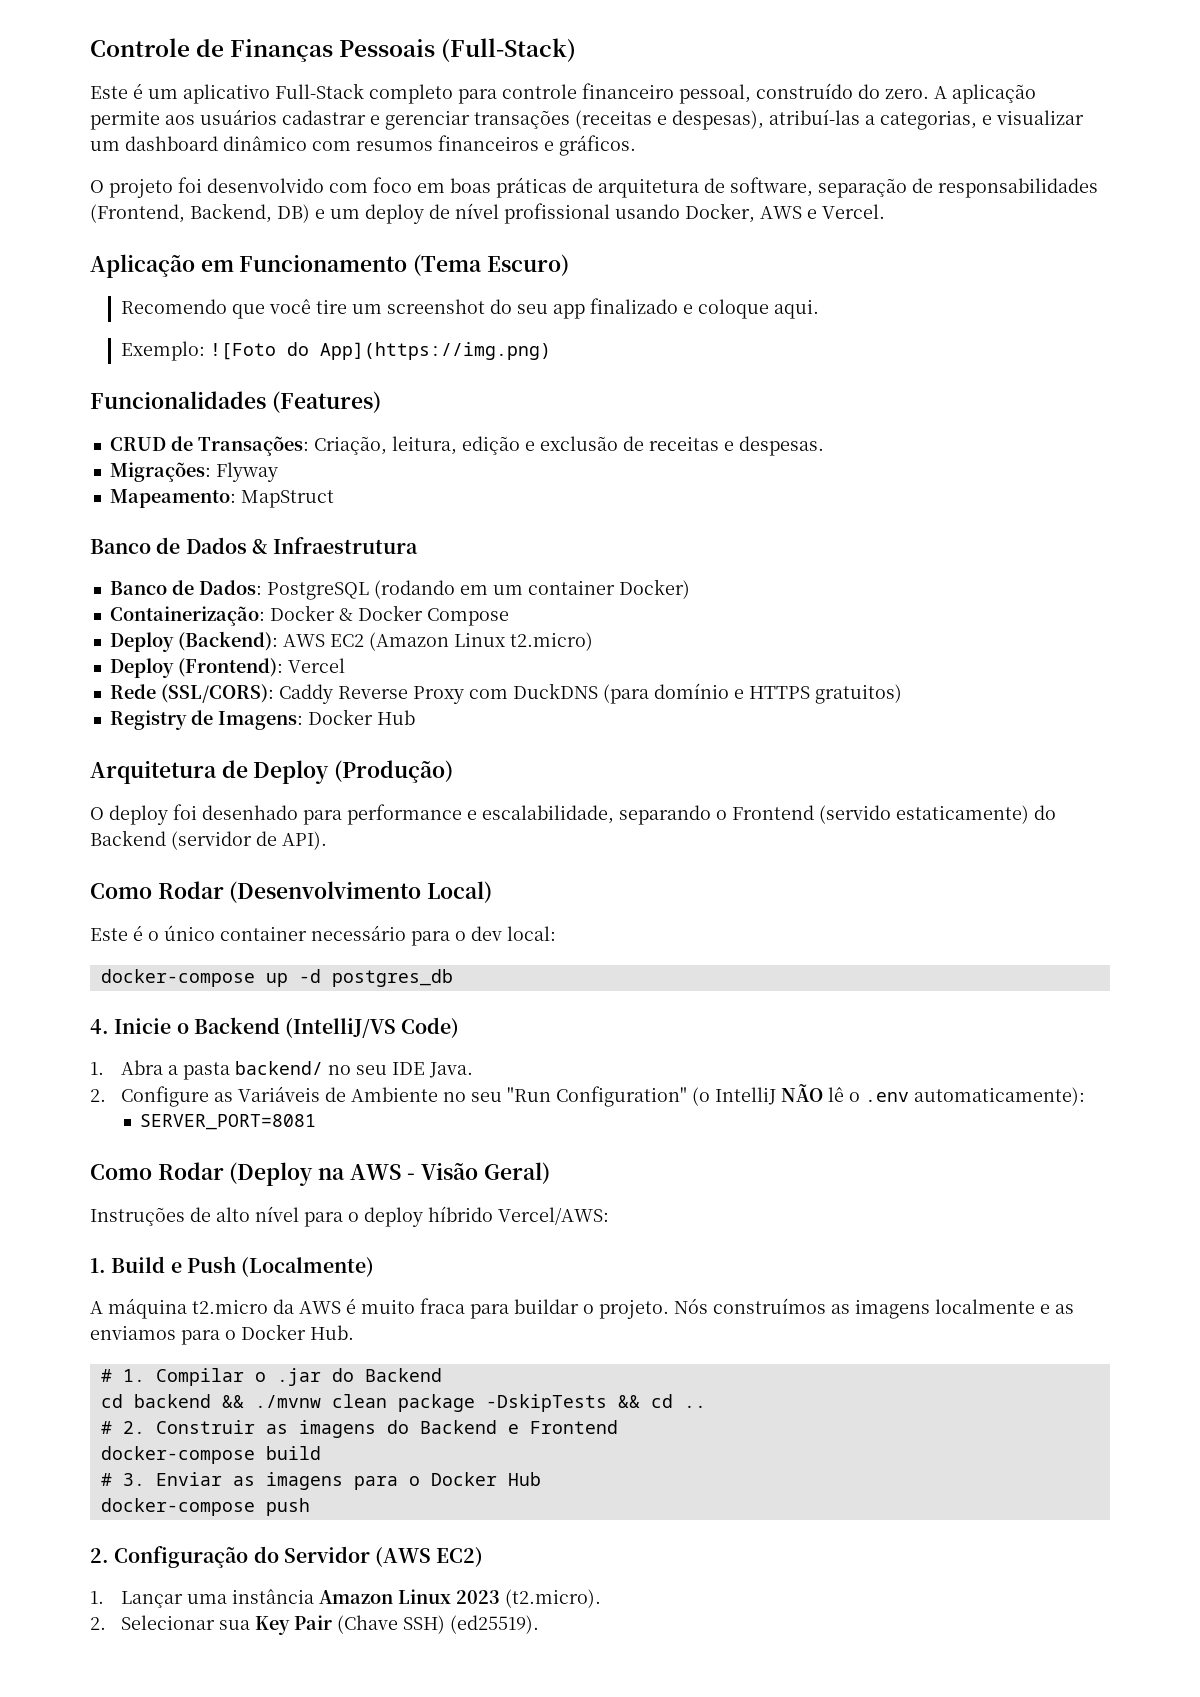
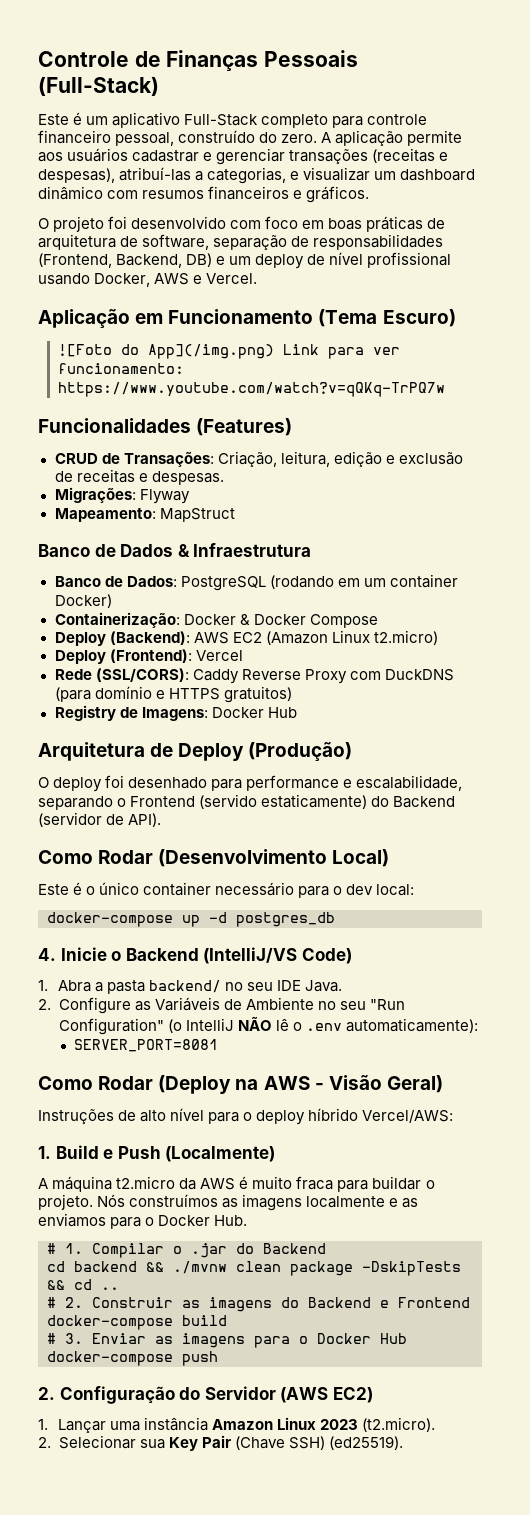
- Recomendo que você tire um screenshot do seu app finalizado e coloque aqui.
- Exemplo: ![Foto do App](https://img.png)
+ ![Foto do App](/img.png) Link para ver funcionamento: https://www.youtube.com/watch?v=qQKq-TrPQ7w

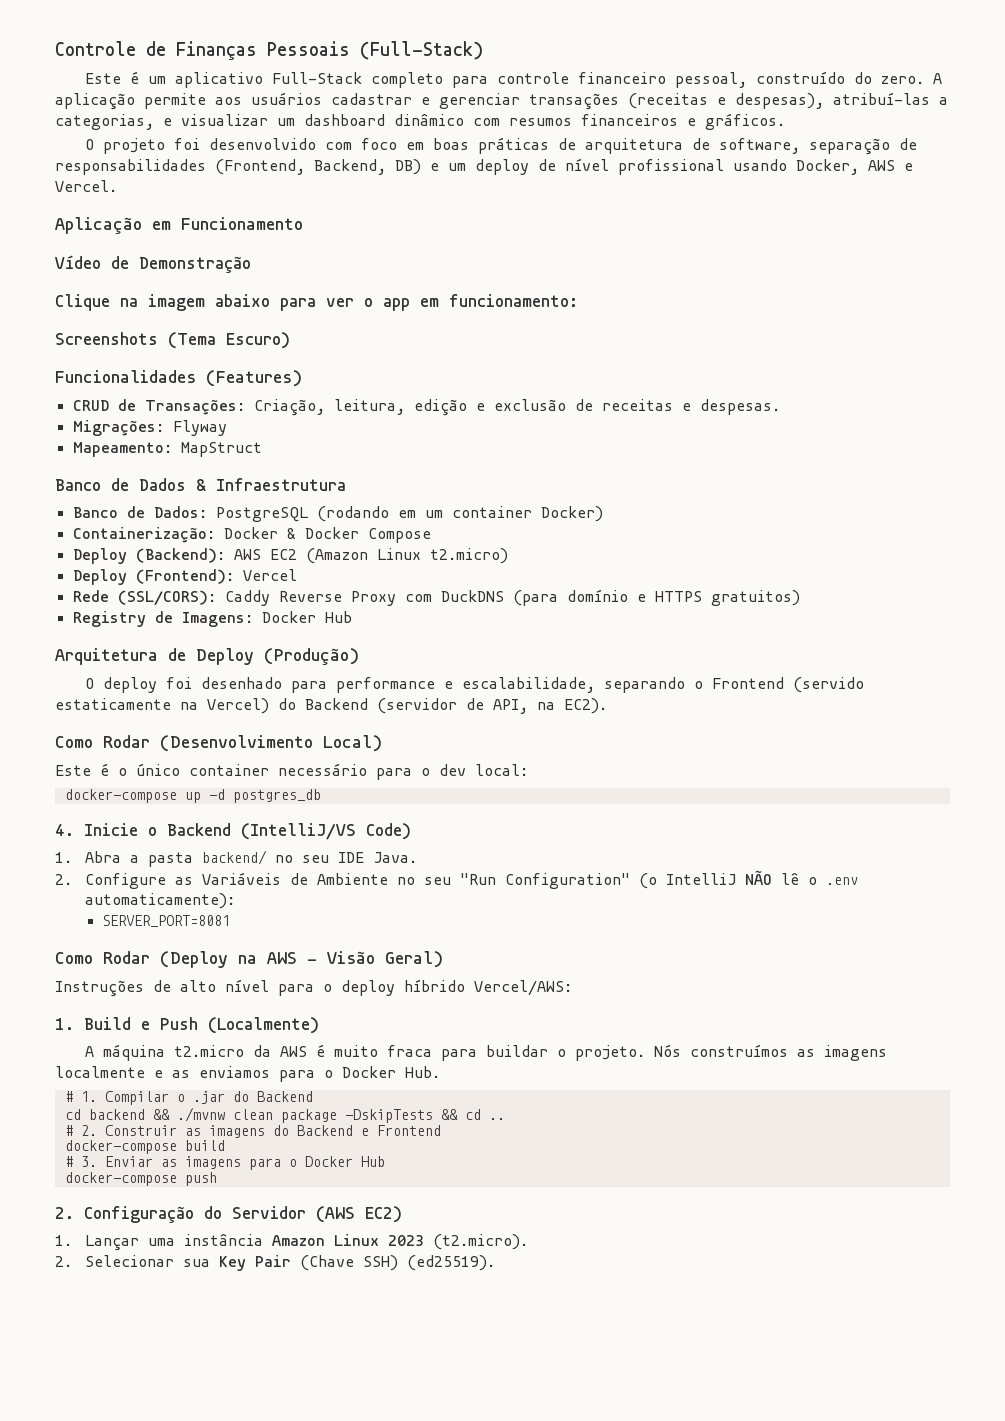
- Aplicação em Funcionamento (Tema Escuro)
- ![Foto do App](/img.png) Link para ver funcionamento: https://www.youtube.com/watch?v=qQKq-TrPQ7w
+ Aplicação em Funcionamento
+ Vídeo de Demonstração
+ Clique na imagem abaixo para ver o app em funcionamento:
+ Screenshots (Tema Escuro)
- O deploy foi desenhado para performance e escalabilidade, separando o Frontend (servido estaticamente) do Backend (servidor de API).
+ O deploy foi desenhado para performance e escalabilidade, separando o Frontend (servido estaticamente na Vercel) do Backend (servidor de API, na EC2).

